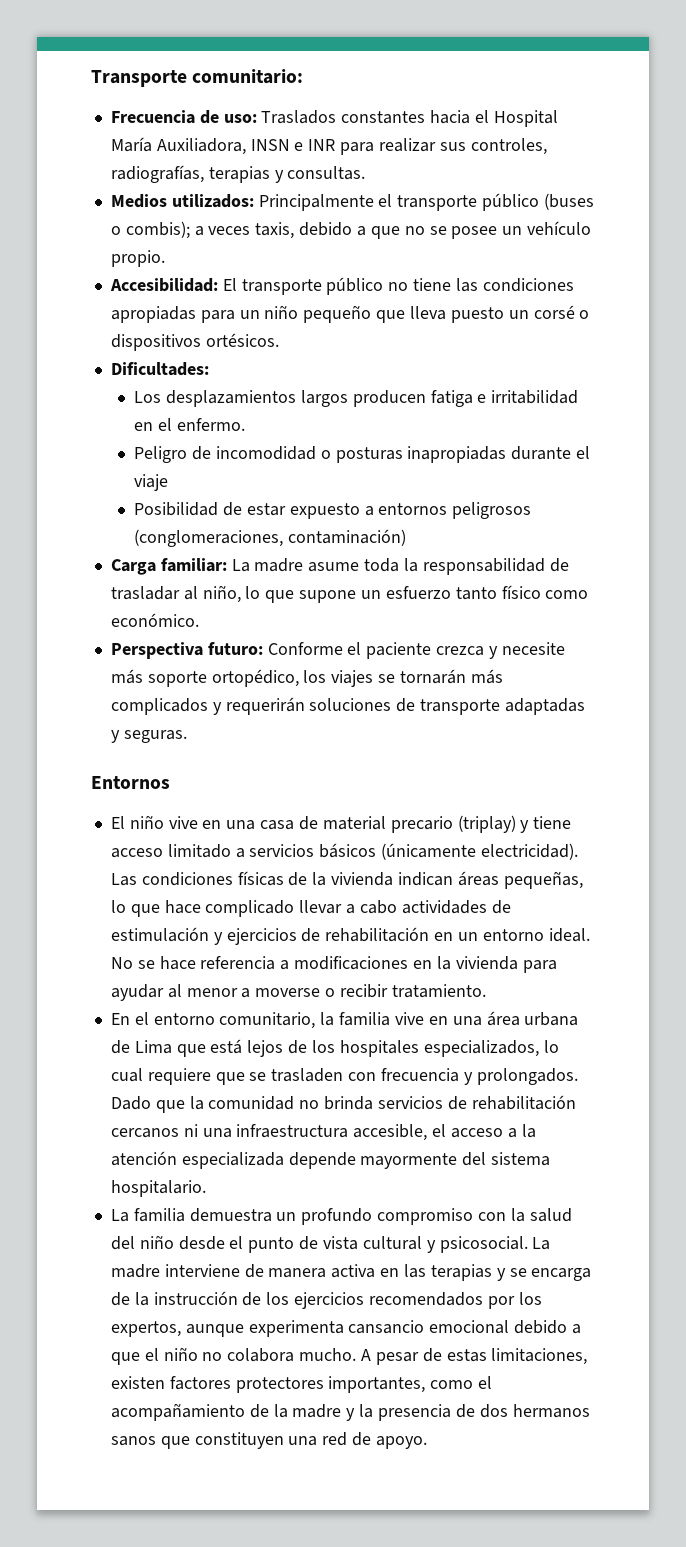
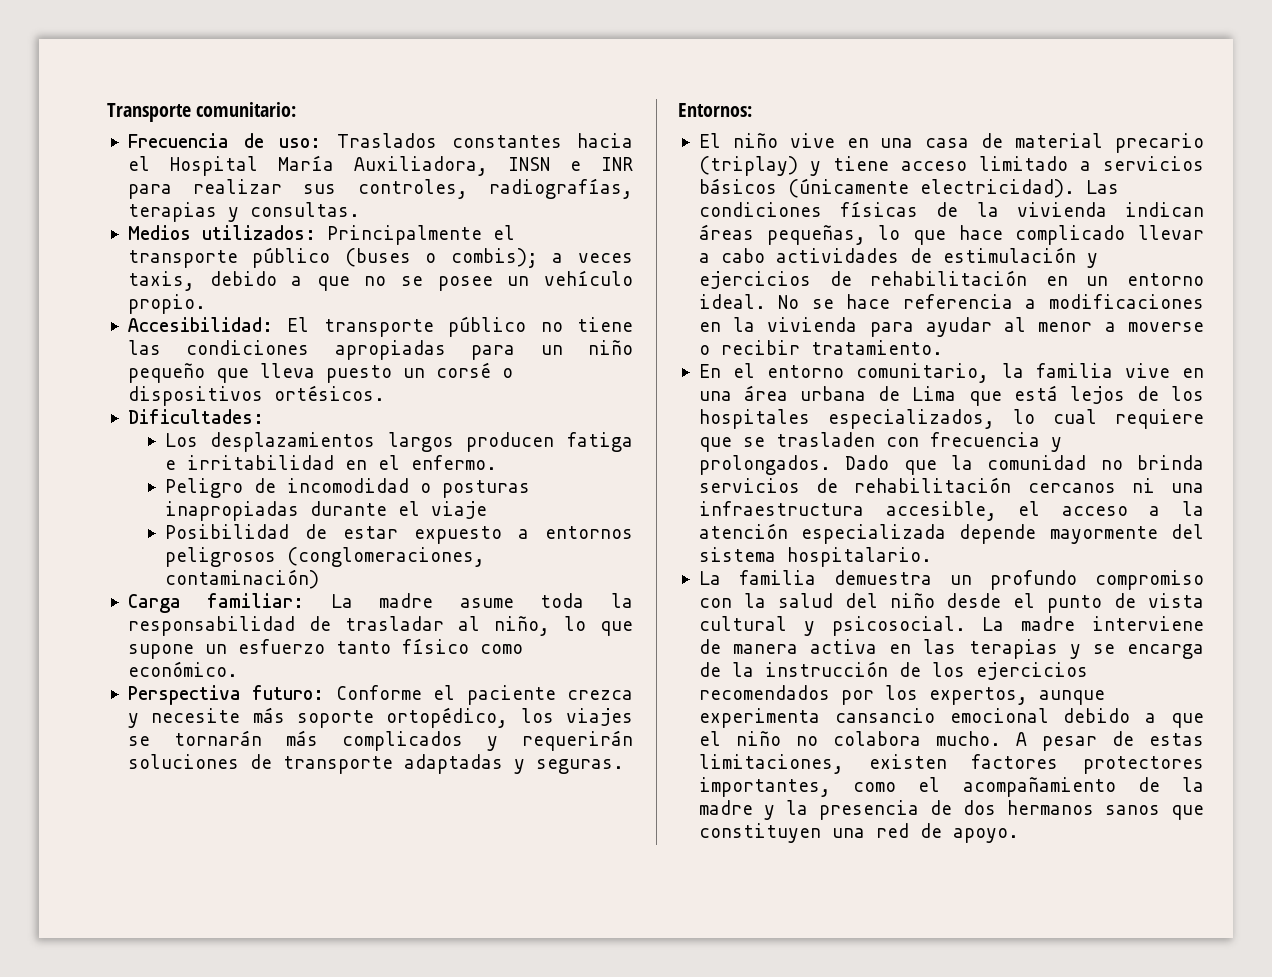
- Entornos
+ Entornos:

